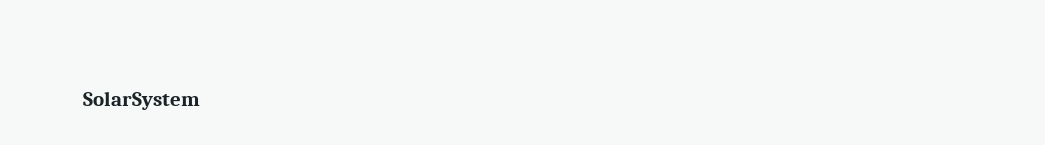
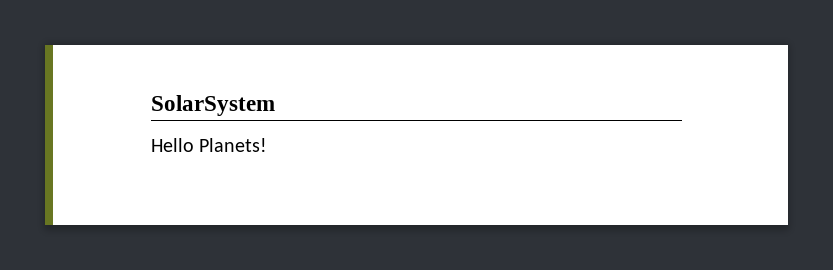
+ Hello Planets!

